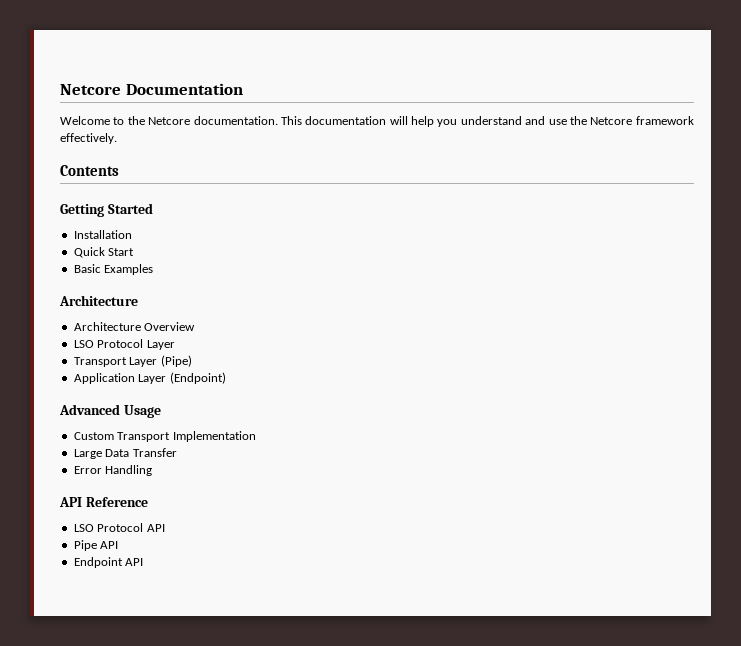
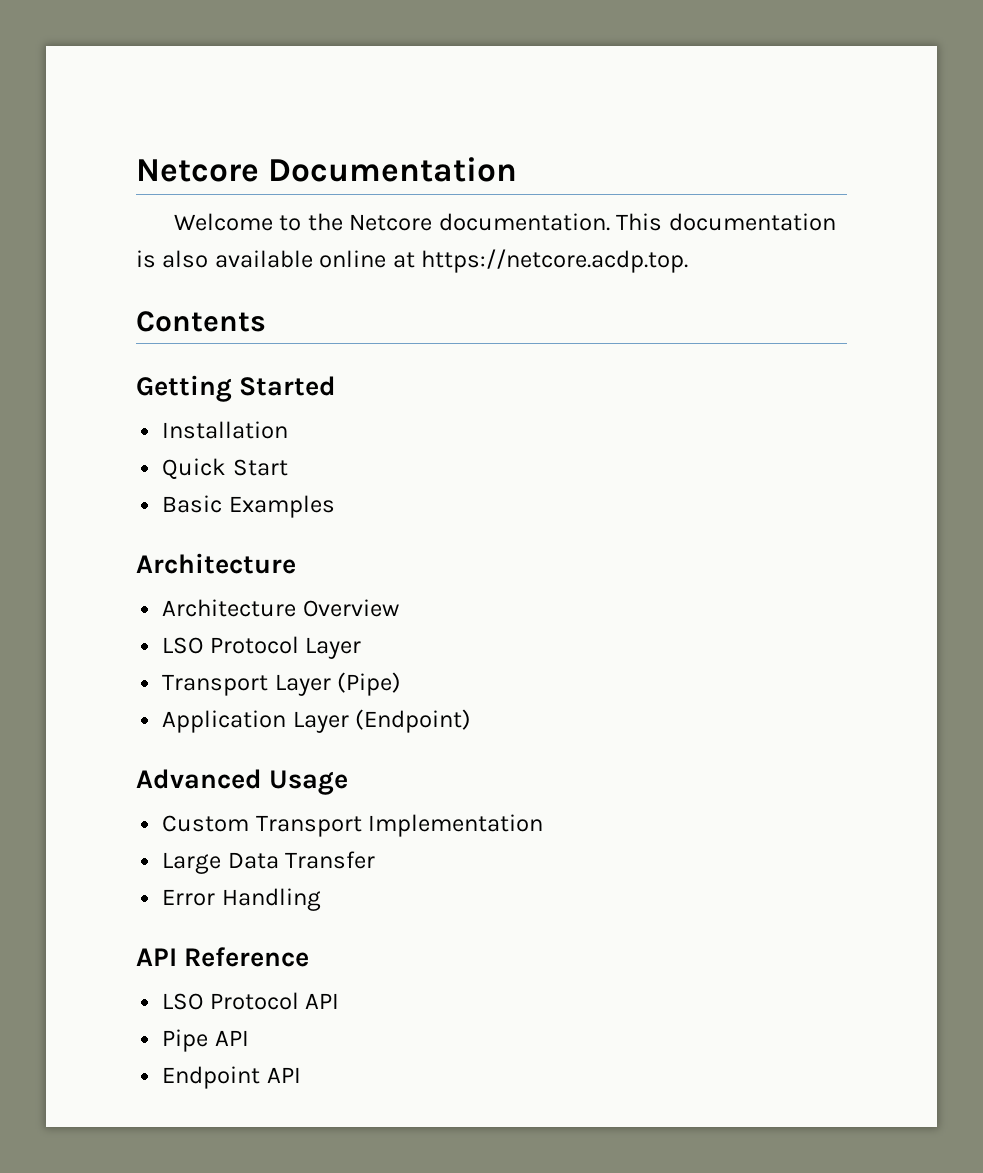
- This documentation will help you understand and use the Netcore framework effectively.
+ This documentation is also available online at https://netcore.acdp.top.

